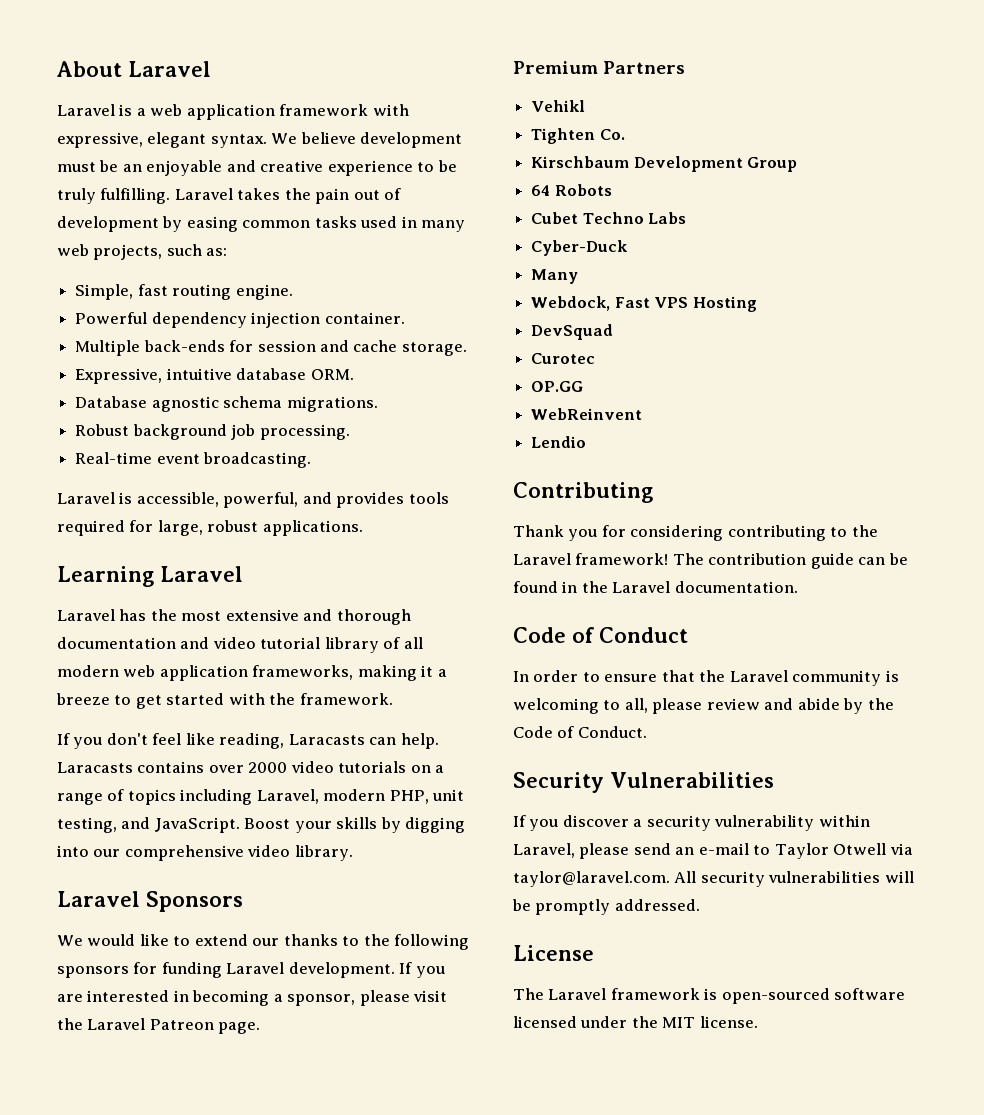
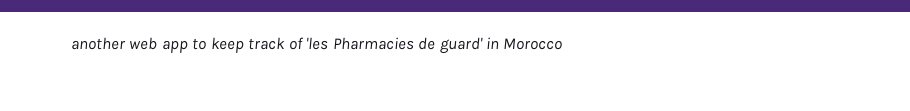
- About Laravel
- Laravel is a web application framework with expressive, elegant syntax. We believe development must be an enjoyable and creative experience to be truly fulfilling. Laravel takes the pain out of development by easing common tasks used in many web projects, such as:
- Simple, fast routing engine.
- Powerful dependency injection container.
- Multiple back-ends for session and cache storage.
- Expressive, intuitive database ORM.
- Database agnostic schema migrations.
- Robust background job processing.
- Real-time event broadcasting.
- Laravel is accessible, powerful, and provides tools required for large, robust applications.
- Learning Laravel
- Laravel has the most extensive and thorough documentation and video tutorial library of all modern web application frameworks, making it a breeze to get started with the framework.
- If you don't feel like reading, Laracasts can help. Laracasts contains over 2000 video tutorials on a range of topics including Laravel, modern PHP, unit testing, and JavaScript. Boost your skills by digging into our comprehensive video library.
- Laravel Sponsors
- We would like to extend our thanks to the following sponsors for funding Laravel development. If you are interested in becoming a sponsor, please visit the Laravel Patreon page.
- Premium Partners
- Vehikl
- Tighten Co.
- Kirschbaum Development Group
- 64 Robots
- Cubet Techno Labs
- Cyber-Duck
- Many
- Webdock, Fast VPS Hosting
- DevSquad
- Curotec
- OP.GG
- WebReinvent
- Lendio
- Contributing
- Thank you for considering contributing to the Laravel framework! The contribution guide can be found in the Laravel documentation.
- Code of Conduct
- In order to ensure that the Laravel community is welcoming to all, please review and abide by the Code of Conduct.
- Security Vulnerabilities
- If you discover a security vulnerability within Laravel, please send an e-mail to Taylor Otwell via taylor@laravel.com. All security vulnerabilities will be promptly addressed.
- License
- The Laravel framework is open-sourced software licensed under the MIT license.
+ another web app to keep track of 'les Pharmacies de guard' in Morocco

